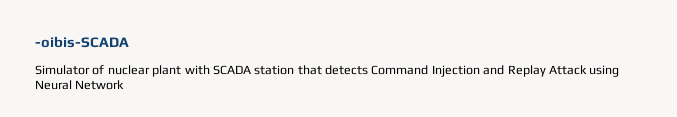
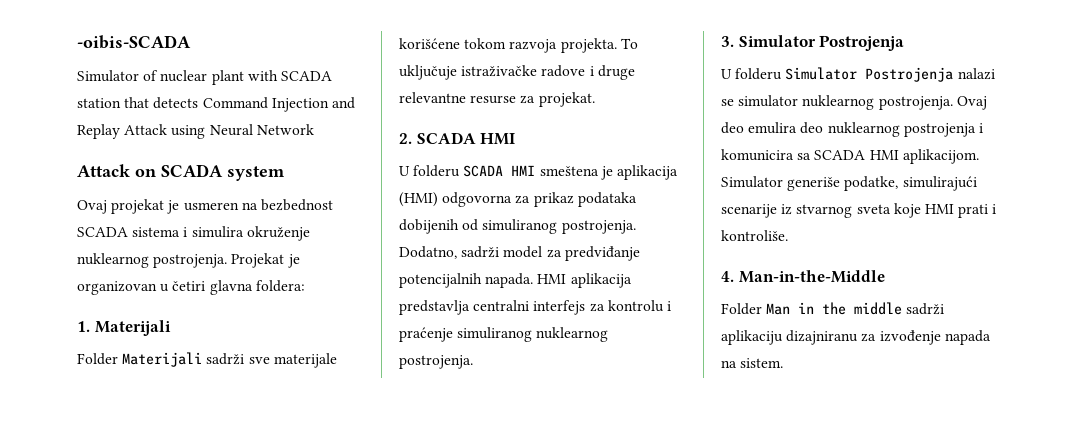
+ Attack on SCADA system
+ Ovaj projekat je usmeren na bezbednost SCADA sistema i simulira okruženje nuklearnog postrojenja. Projekat je organizovan u četiri glavna foldera:
+ 1. Materijali
+ Folder Materijali sadrži sve materijale korišćene tokom razvoja projekta. To uključuje istraživačke radove i druge relevantne resurse za projekat.
+ 2. SCADA HMI
+ U folderu SCADA HMI smeštena je aplikacija (HMI) odgovorna za prikaz podataka dobijenih od simuliranog postrojenja. Dodatno, sadrži model za predviđanje potencijalnih napada. HMI aplikacija predstavlja centralni interfejs za kontrolu i praćenje simuliranog nuklearnog postrojenja.
+ 3. Simulator Postrojenja
+ U folderu Simulator Postrojenja nalazi se simulator nuklearnog postrojenja. Ovaj deo emulira deo nuklearnog postrojenja i komunicira sa SCADA HMI aplikacijom. Simulator generiše podatke, simulirajući scenarije iz stvarnog sveta koje HMI prati i kontroliše.
+ 4. Man-in-the-Middle
+ Folder Man in the middle sadrži aplikaciju dizajniranu za izvođenje napada na sistem.

